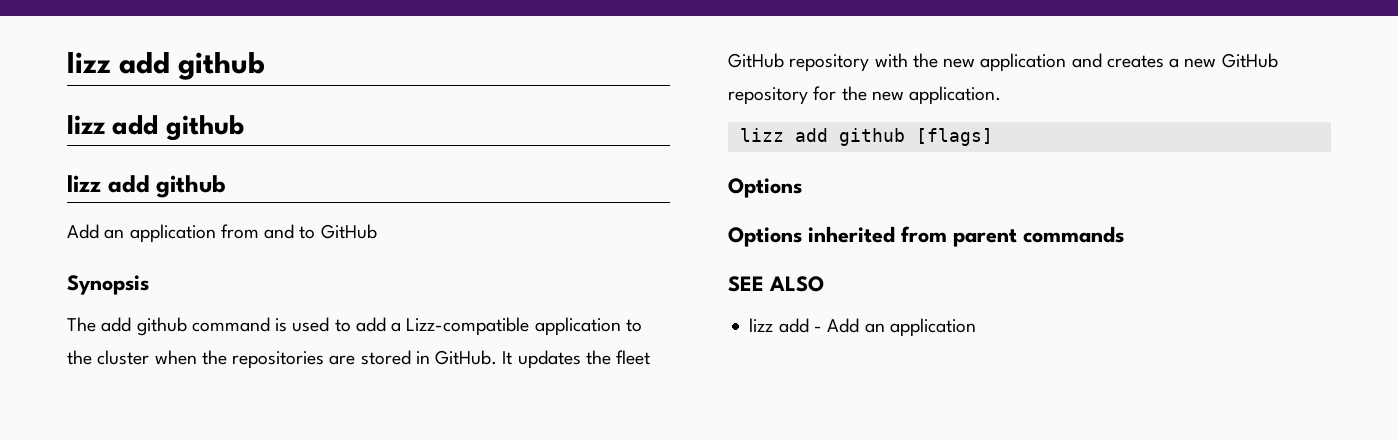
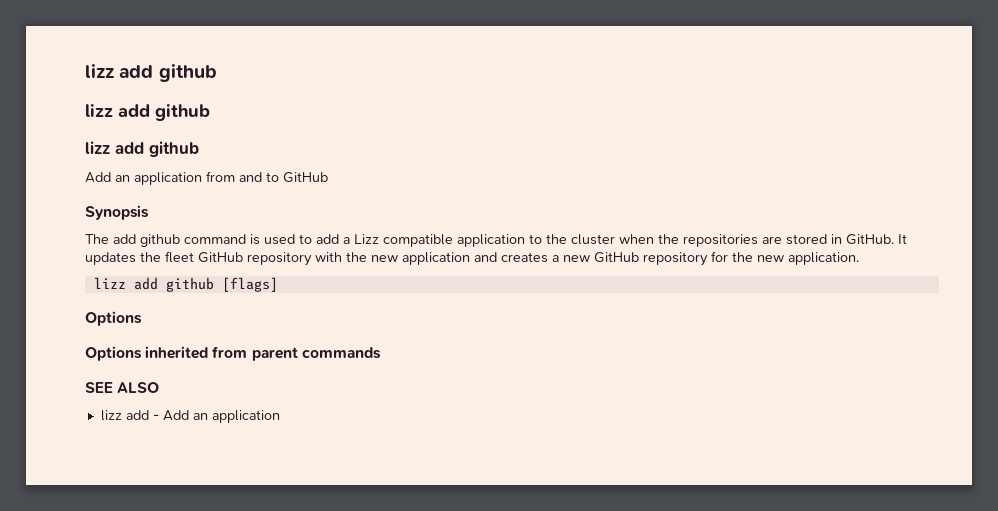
- The add github command is used to add a Lizz-compatible application to the cluster when the repositories are stored in GitHub.
+ The add github command is used to add a Lizz compatible application to the cluster when the repositories are stored in GitHub.

